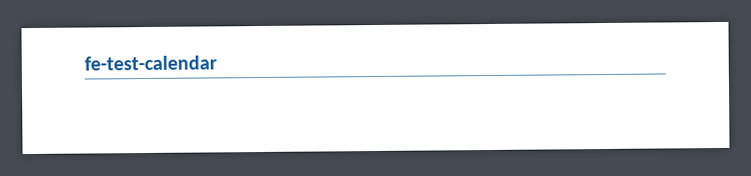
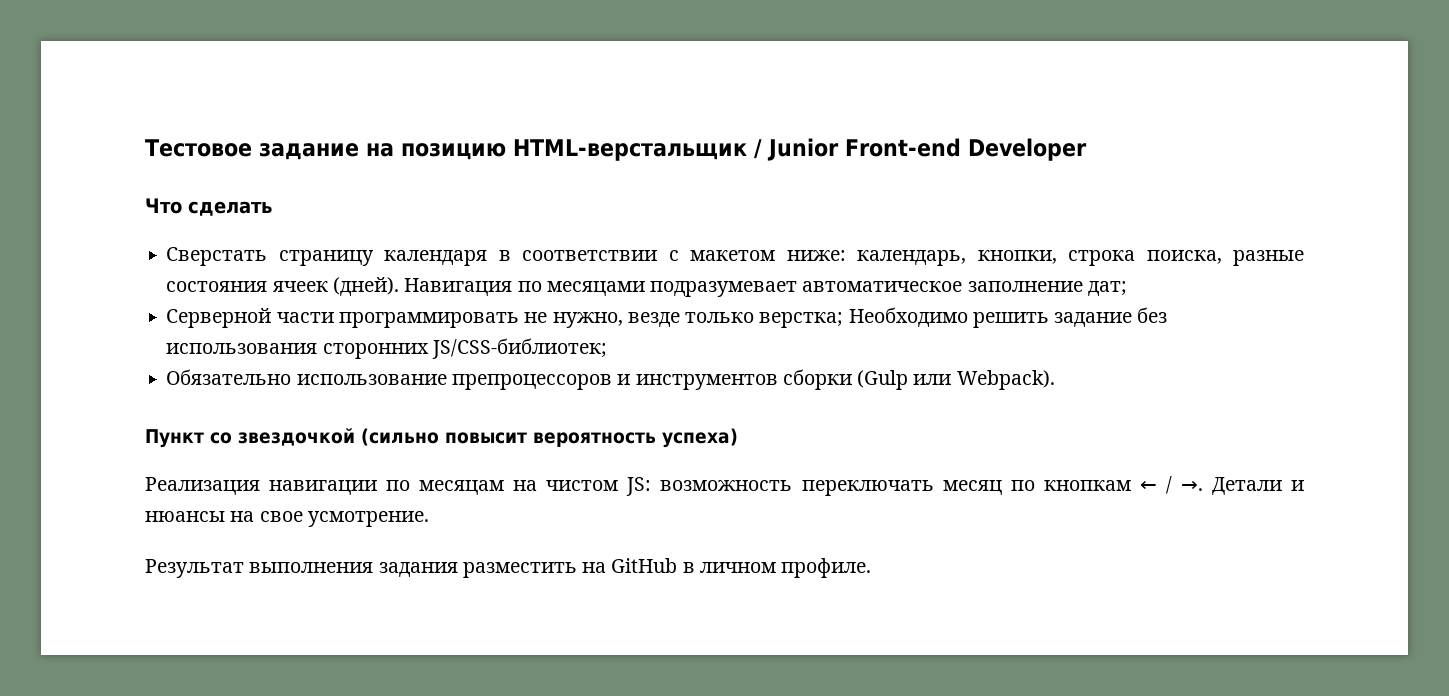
- fe-test-calendar
+ Тестовое задание на позицию HTML-верстальщик / Junior Front-end Developer
+ Что сделать
+ Сверстать страницу календаря в соответствии с макетом ниже: календарь, кнопки, строка поиска, разные состояния ячеек (дней). Навигация по месяцами подразумевает автоматическое заполнение дат;
+ Серверной части программировать не нужно, везде только верстка; Необходимо решить задание без использования сторонних JS/CSS-библиотек;
+ Обязательно использование препроцессоров и инструментов сборки (Gulp или Webpack).
+ Пункт со звездочкой (сильно повысит вероятность успеха)
+ Реализация навигации по месяцам на чистом JS: возможность переключать месяц по кнопкам ← / →. Детали и нюансы на свое усмотрение.
+ Результат выполнения задания разместить на GitHub в личном профиле.

